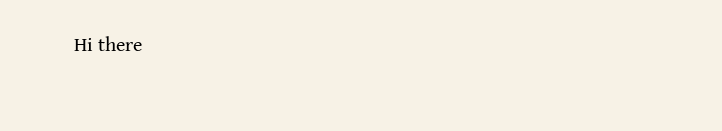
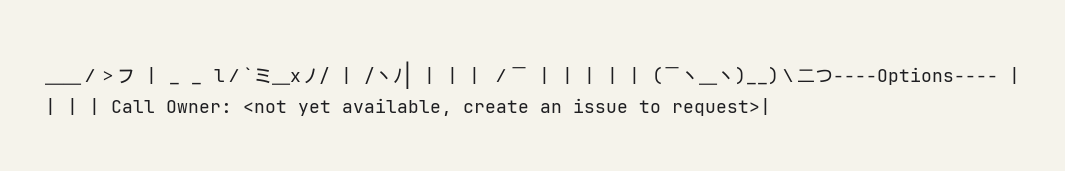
- Hi there
+ ＿＿／＞フ | _ _ l／`ミ＿xノ/ | /ヽﾉ│ | | | ／￣ | | | | | (￣ヽ＿ヽ)__)＼二つ----Options---- | | | | Call Owner: <not yet available, create an issue to request>|

